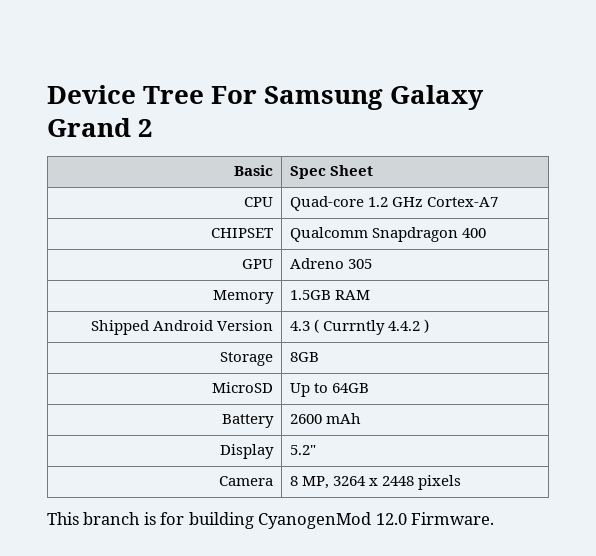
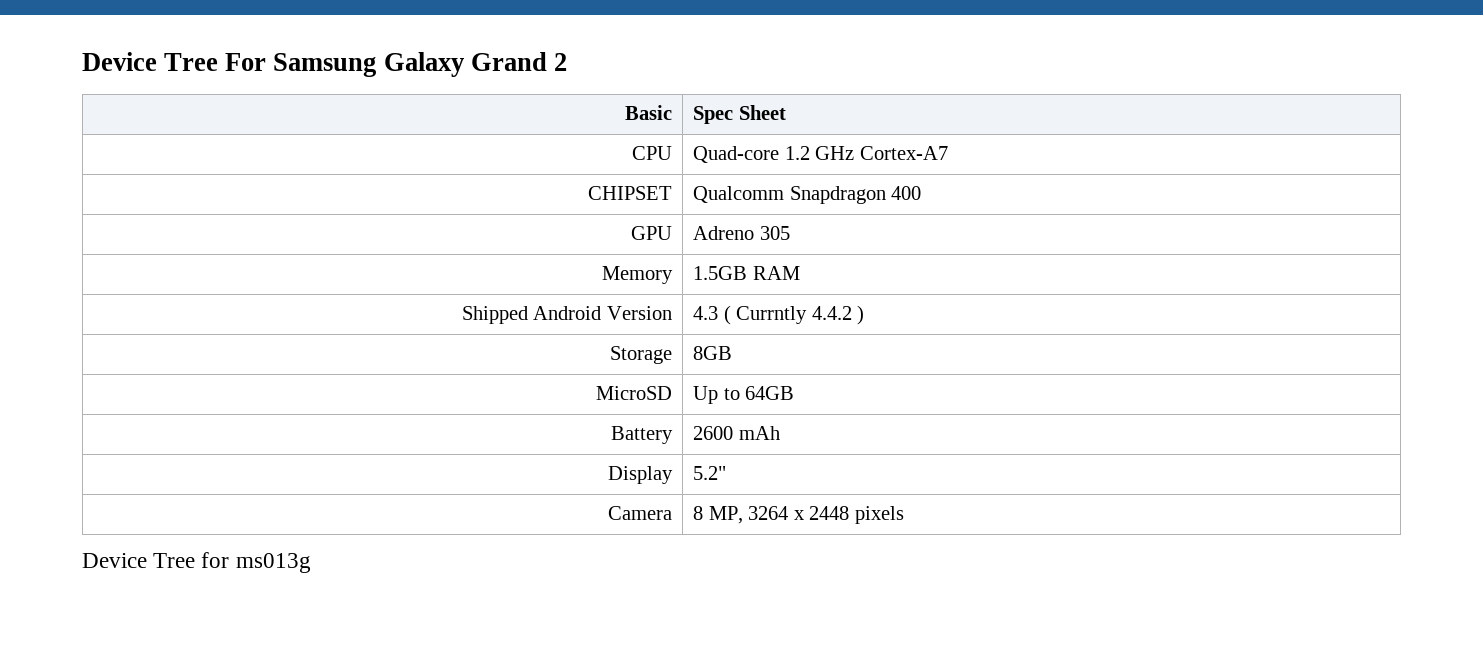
- This branch is for building CyanogenMod 12.0 Firmware.
+ Device Tree for ms013g

